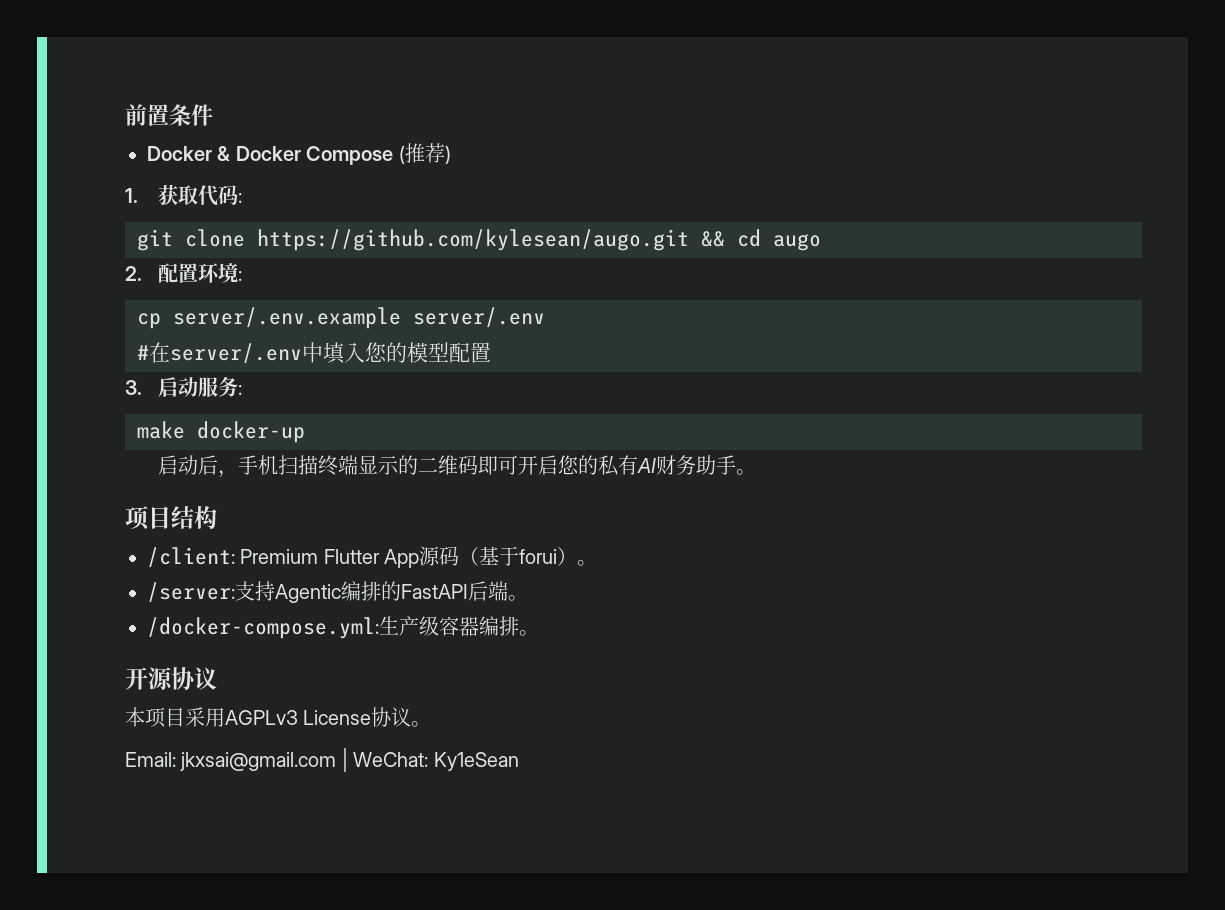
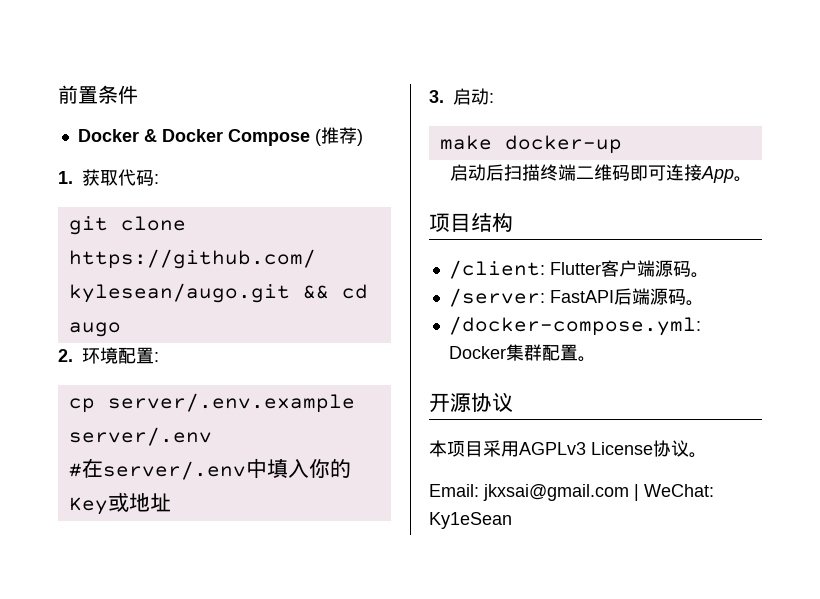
- 2.配置环境:
+ 2.环境配置:
- #在server/.env中填入您的模型配置
+ #在server/.env中填入你的Key或地址
- 3.启动服务:
+ 3.启动:
- 启动后，手机扫描终端显示的二维码即可开启您的私有AI财务助手。
+ 启动后扫描终端二维码即可连接App。
  项目结构
- /client: Premium Flutter App源码（基于forui）。
- /server:支持Agentic编排的FastAPI后端。
+ /client: Flutter客户端源码。
+ /server: FastAPI后端源码。
- /docker-compose.yml:生产级容器编排。
+ /docker-compose.yml: Docker集群配置。

